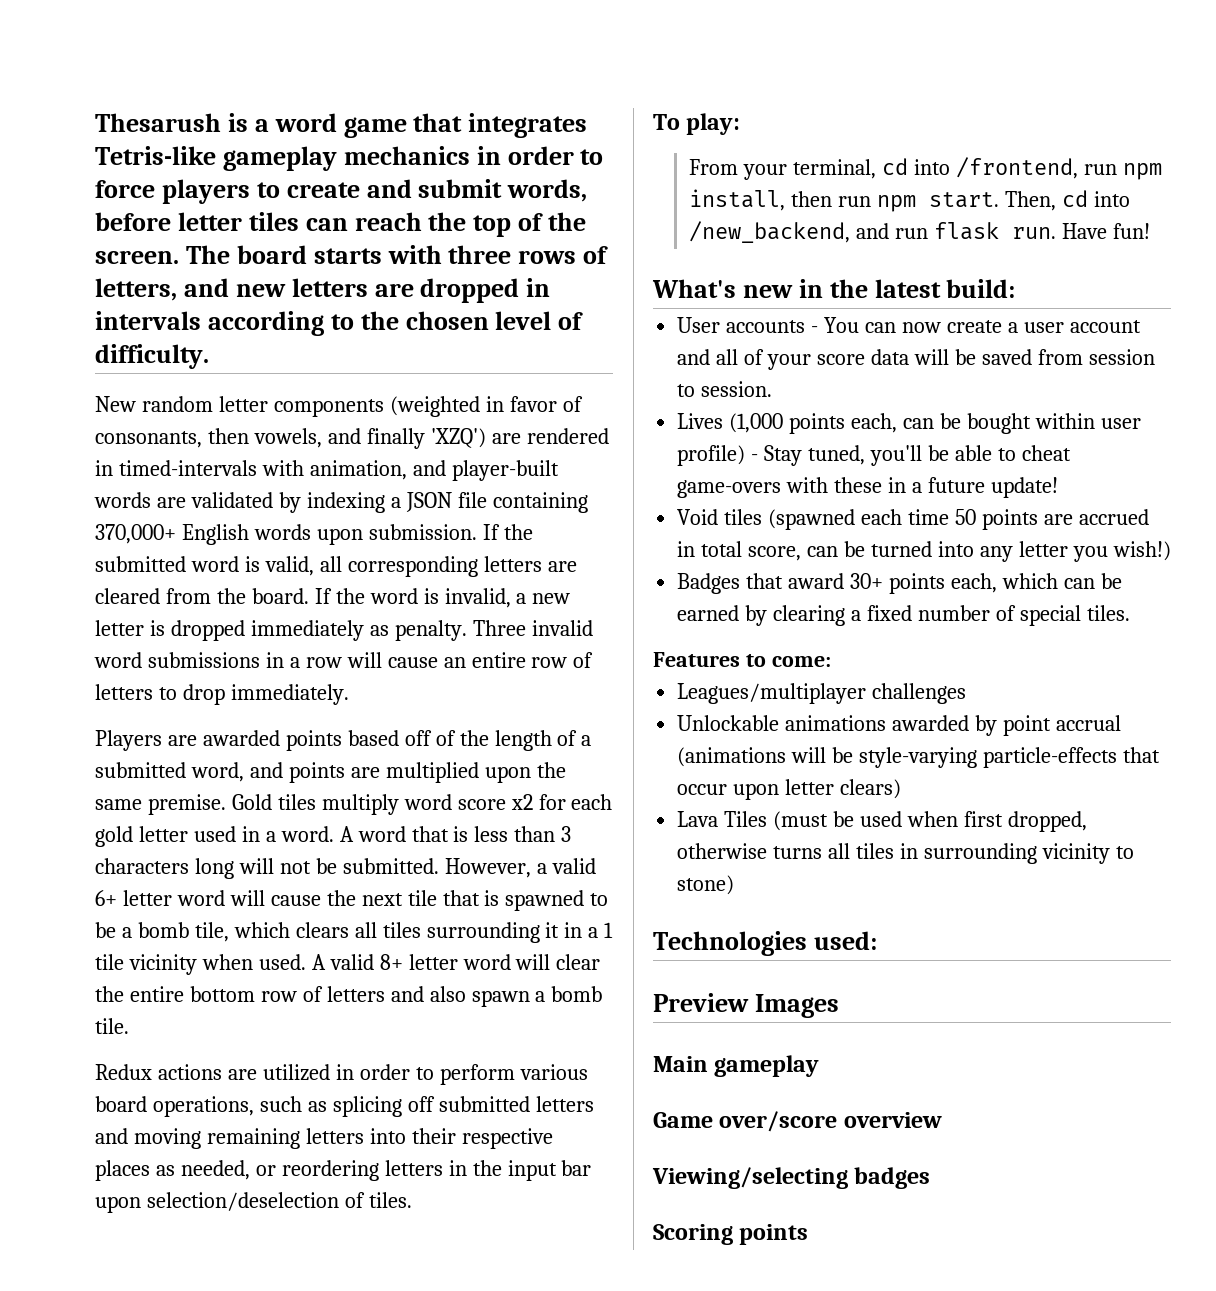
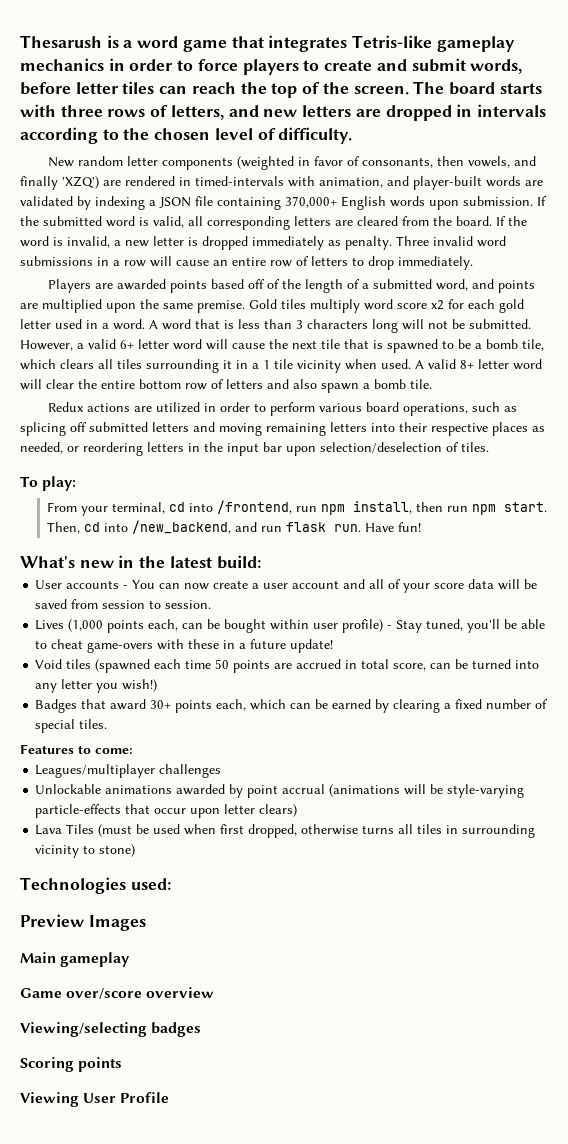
+ Viewing User Profile

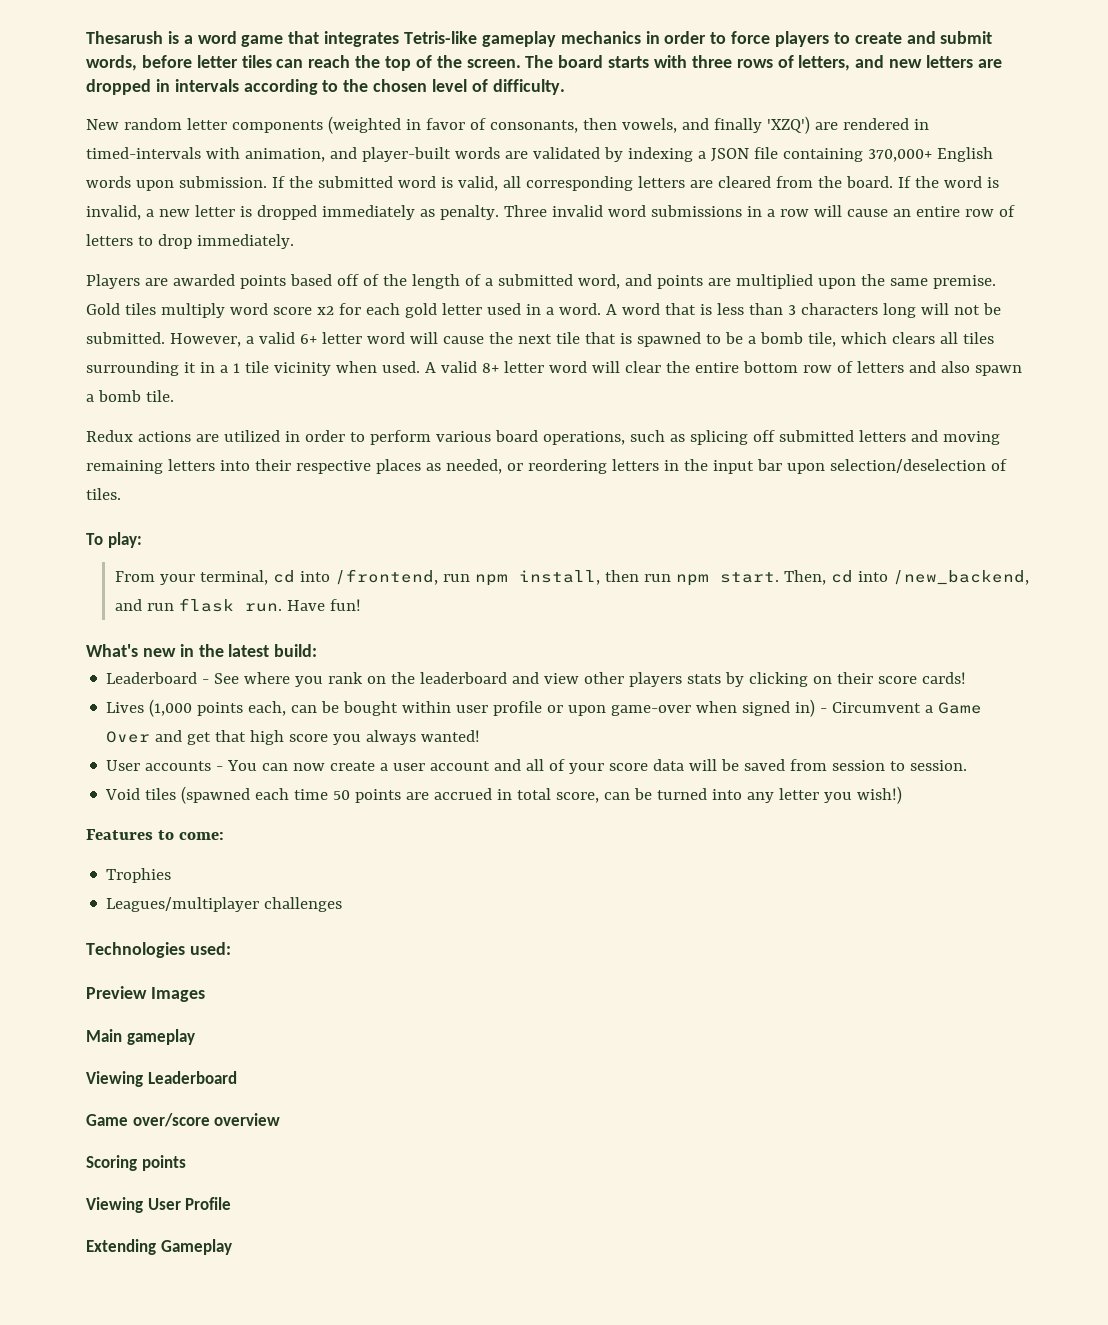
+ Leaderboard - See where you rank on the leaderboard and view other players stats by clicking on their score cards!
+ Lives (1,000 points each, can be bought within user profile or upon game-over when signed in) - Circumvent a Game Over and get that high score you always wanted!
- Lives (1,000 points each, can be bought within user profile) - Stay tuned, you'll be able to cheat game-overs with these in a future update!
- Badges that award 30+ points each, which can be earned by clearing a fixed number of special tiles.
+ Trophies
- Unlockable animations awarded by point accrual (animations will be style-varying particle-effects that occur upon letter clears)
- Lava Tiles (must be used when first dropped, otherwise turns all tiles in surrounding vicinity to stone)
+ Viewing Leaderboard
- Viewing/selecting badges
+ Extending Gameplay

